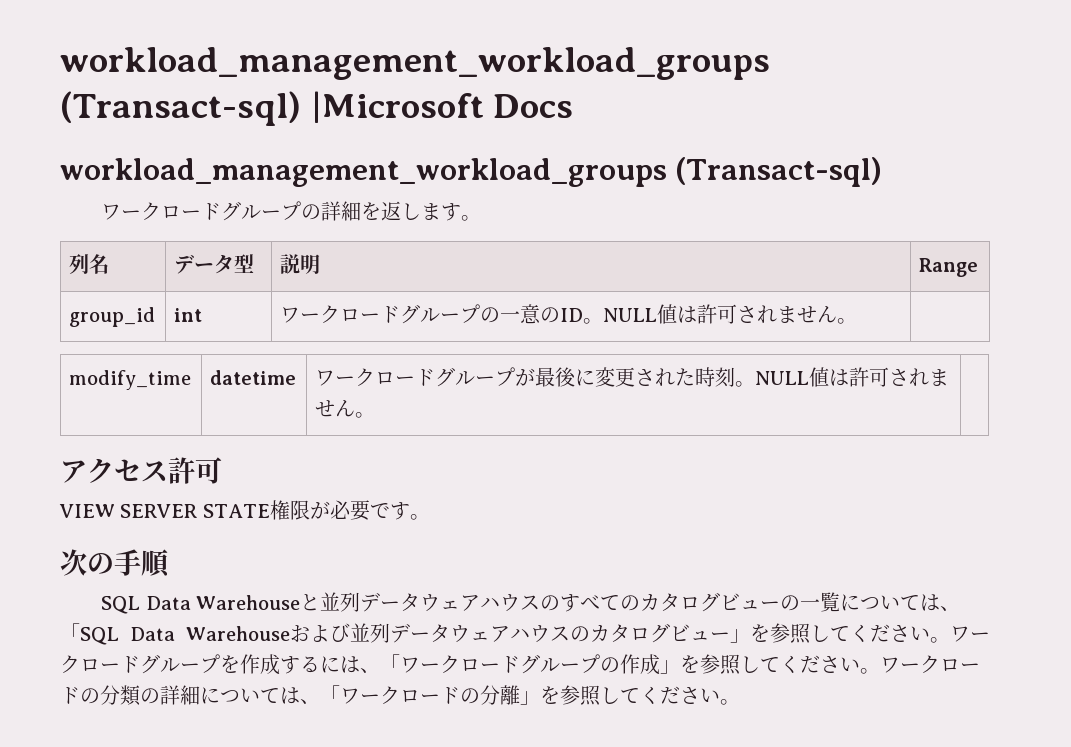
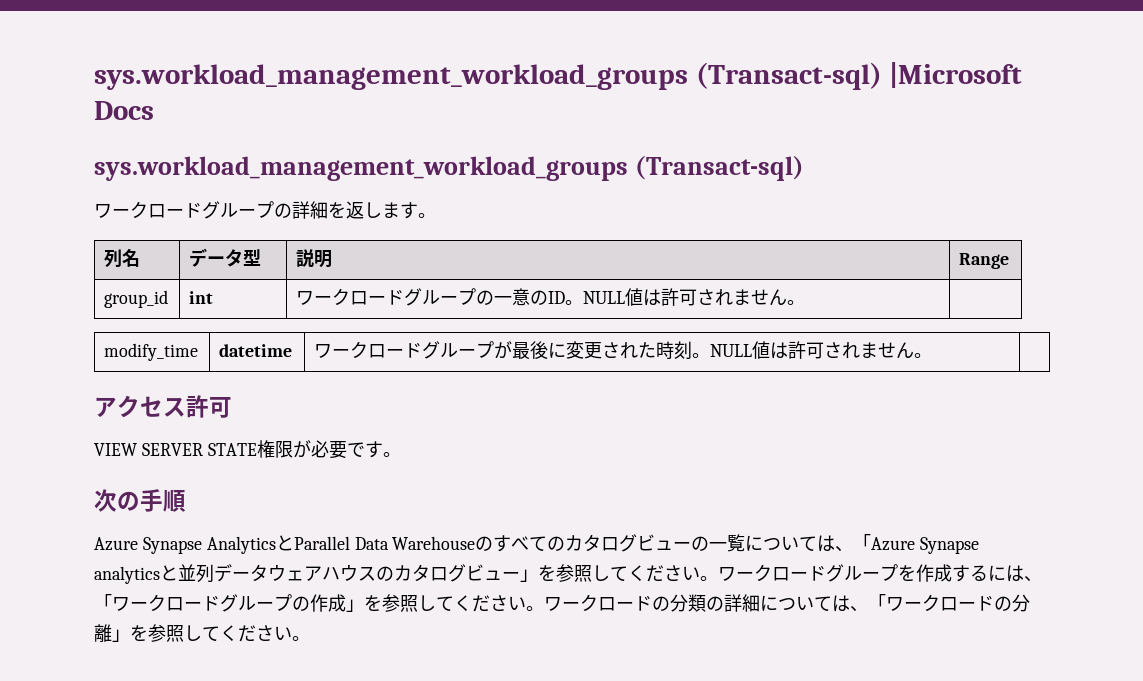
- workload_management_workload_groups (Transact-sql) |Microsoft Docs
- workload_management_workload_groups (Transact-sql)
+ sys.workload_management_workload_groups (Transact-sql) |Microsoft Docs
+ sys.workload_management_workload_groups (Transact-sql)
- SQL Data Warehouseと並列データウェアハウスのすべてのカタログビューの一覧については、「SQL Data Warehouseおよび並列データウェアハウスのカタログビュー」を参照してください。
+ Azure Synapse AnalyticsとParallel Data Warehouseのすべてのカタログビューの一覧については、「Azure Synapse analyticsと並列データウェアハウスのカタログビュー」を参照してください。

